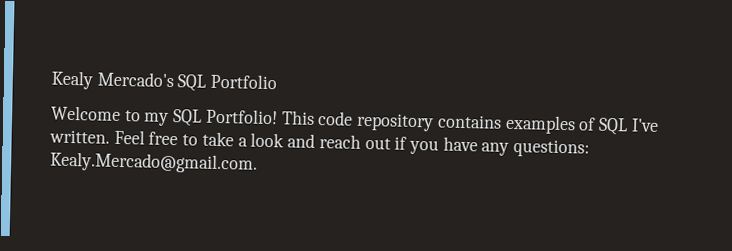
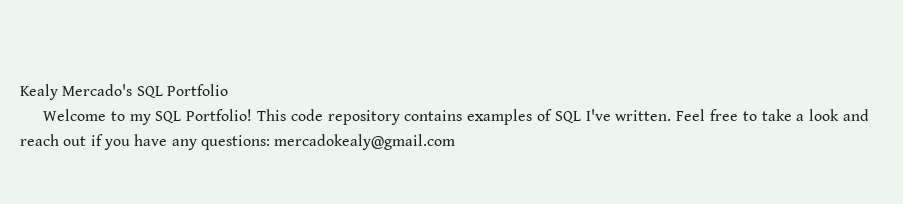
- Feel free to take a look and reach out if you have any questions: Kealy.Mercado@gmail.com.
+ Feel free to take a look and reach out if you have any questions: mercadokealy@gmail.com

